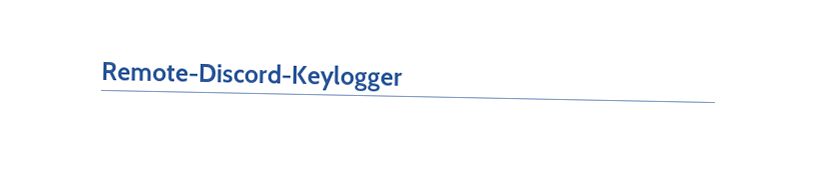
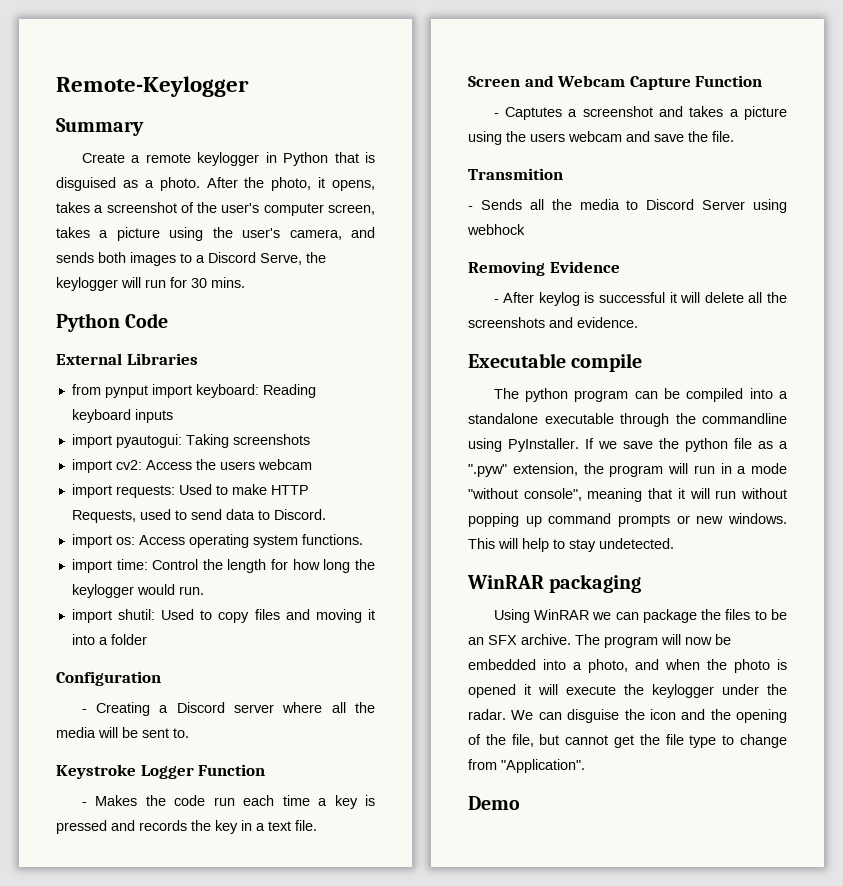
- Remote-Discord-Keylogger
+ Remote-Keylogger
+ Summary
+ Create a remote keylogger in Python that is disguised as a photo. After the photo, it opens, takes a screenshot of the user's computer screen, takes a picture using the user's camera, and sends both images to a Discord Serve, the keylogger will run for 30 mins.
+ Python Code
+ External Libraries
+ from pynput import keyboard: Reading keyboard inputs
+ import pyautogui: Taking screenshots
+ import cv2: Access the users webcam
+ import requests: Used to make HTTP Requests, used to send data to Discord.
+ import os: Access operating system functions.
+ import time: Control the length for how long the keylogger would run.
+ import shutil: Used to copy files and moving it into a folder
+ Configuration
+ - Creating a Discord server where all the media will be sent to.
+ Keystroke Logger Function
+ - Makes the code run each time a key is pressed and records the key in a text file.
+ Screen and Webcam Capture Function
+ - Captutes a screenshot and takes a picture using the users webcam and save the file.
+ Transmition
+ - Sends all the media to Discord Server using webhock
+ Removing Evidence
+ - After keylog is successful it will delete all the screenshots and evidence.
+ Executable compile
+ The python program can be compiled into a standalone executable through the commandline using PyInstaller. If we save the python file as a ".pyw" extension, the program will run in a mode "without console", meaning that it will run without popping up command prompts or new windows. This will help to stay undetected.
+ WinRAR packaging
+ Using WinRAR we can package the files to be an SFX archive. The program will now be embedded into a photo, and when the photo is opened it will execute the keylogger under the radar. We can disguise the icon and the opening of the file, but cannot get the file type to change from "Application".
+ Demo

